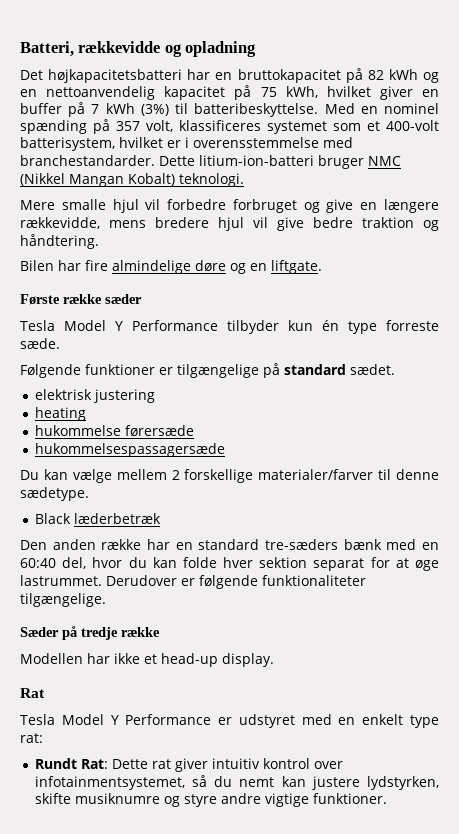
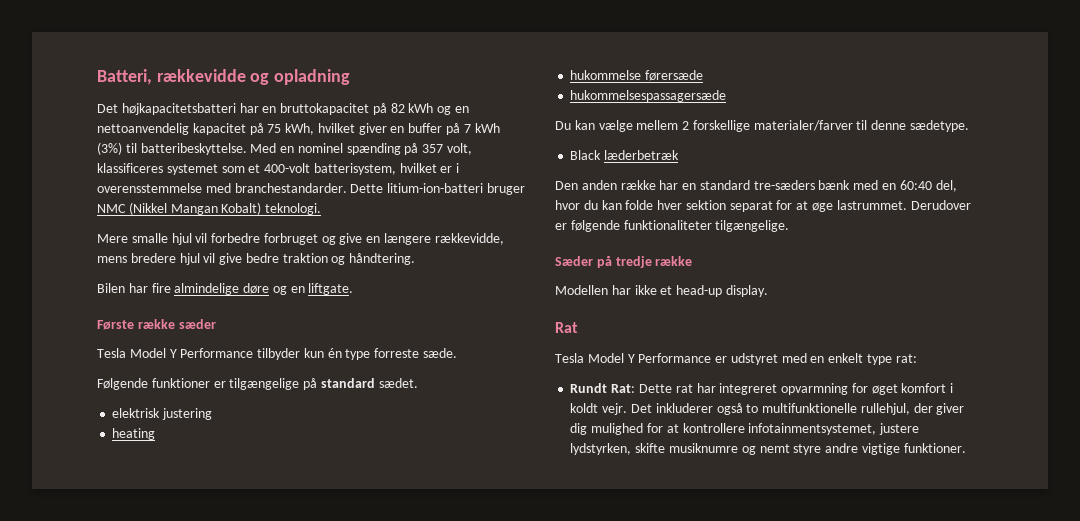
- Rundt Rat: Dette rat giver intuitiv kontrol over infotainmentsystemet, så du nemt kan justere lydstyrken, skifte musiknumre og styre andre vigtige funktioner.
+ Rundt Rat: Dette rat har integreret opvarmning for øget komfort i koldt vejr. Det inkluderer også to multifunktionelle rullehjul, der giver dig mulighed for at kontrollere infotainmentsystemet, justere lydstyrken, skifte musiknumre og nemt styre andre vigtige funktioner.

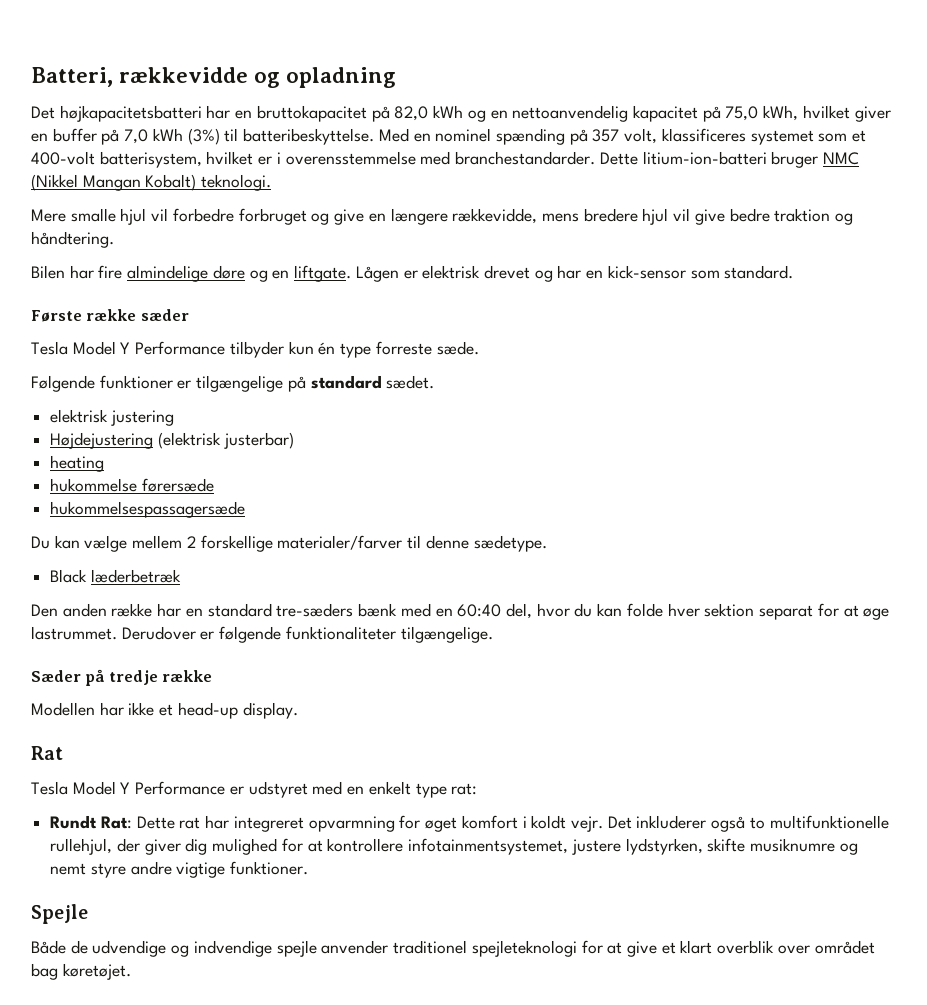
- Det højkapacitetsbatteri har en bruttokapacitet på 82 kWh og en nettoanvendelig kapacitet på 75 kWh, hvilket giver en buffer på 7 kWh (3%) til batteribeskyttelse.
+ Det højkapacitetsbatteri har en bruttokapacitet på 82,0 kWh og en nettoanvendelig kapacitet på 75,0 kWh, hvilket giver en buffer på 7,0 kWh (3%) til batteribeskyttelse.
+ Lågen er elektrisk drevet og har en kick-sensor som standard.
+ Højdejustering (elektrisk justerbar)
+ Spejle
+ Både de udvendige og indvendige spejle anvender traditionel spejleteknologi for at give et klart overblik over området bag køretøjet.

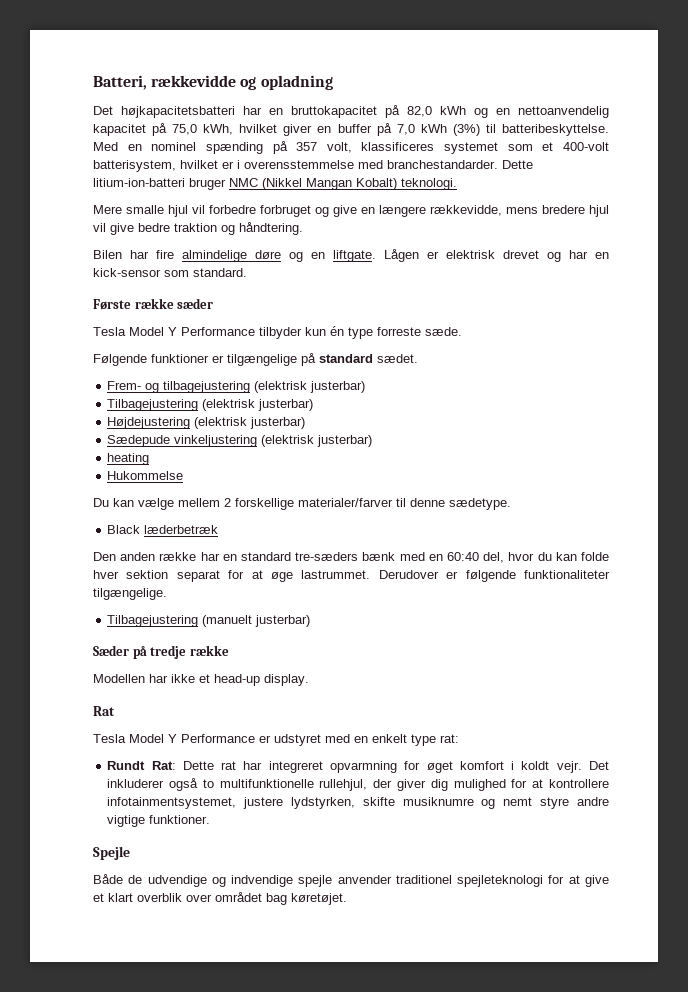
- elektrisk justering
+ Frem- og tilbagejustering (elektrisk justerbar)
+ Tilbagejustering (elektrisk justerbar)
  Højdejustering (elektrisk justerbar)
+ Sædepude vinkeljustering (elektrisk justerbar)
  heating
- hukommelse førersæde
- hukommelsespassagersæde
+ Hukommelse
+ Tilbagejustering (manuelt justerbar)

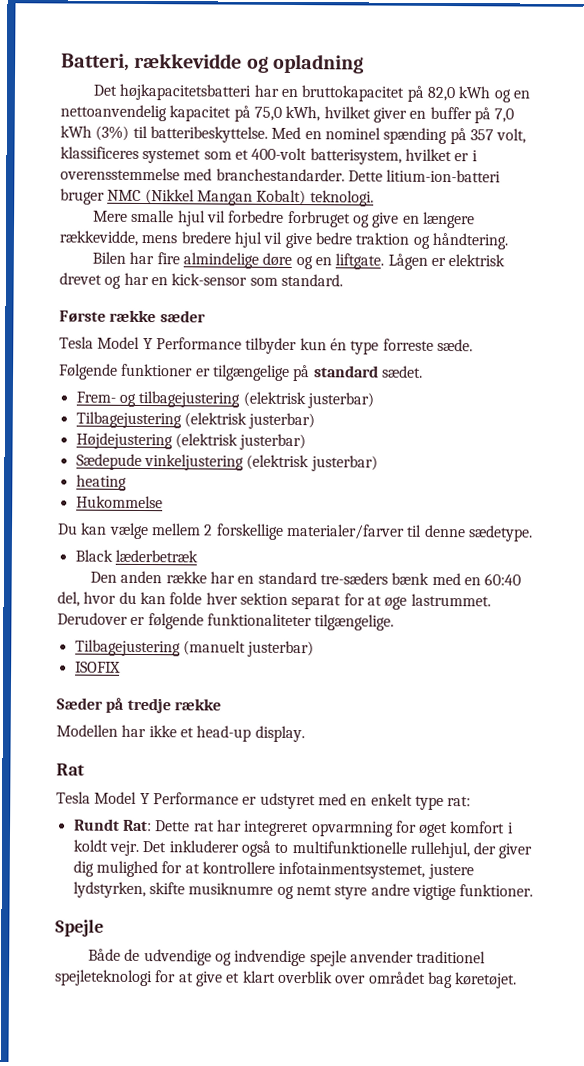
+ ISOFIX

